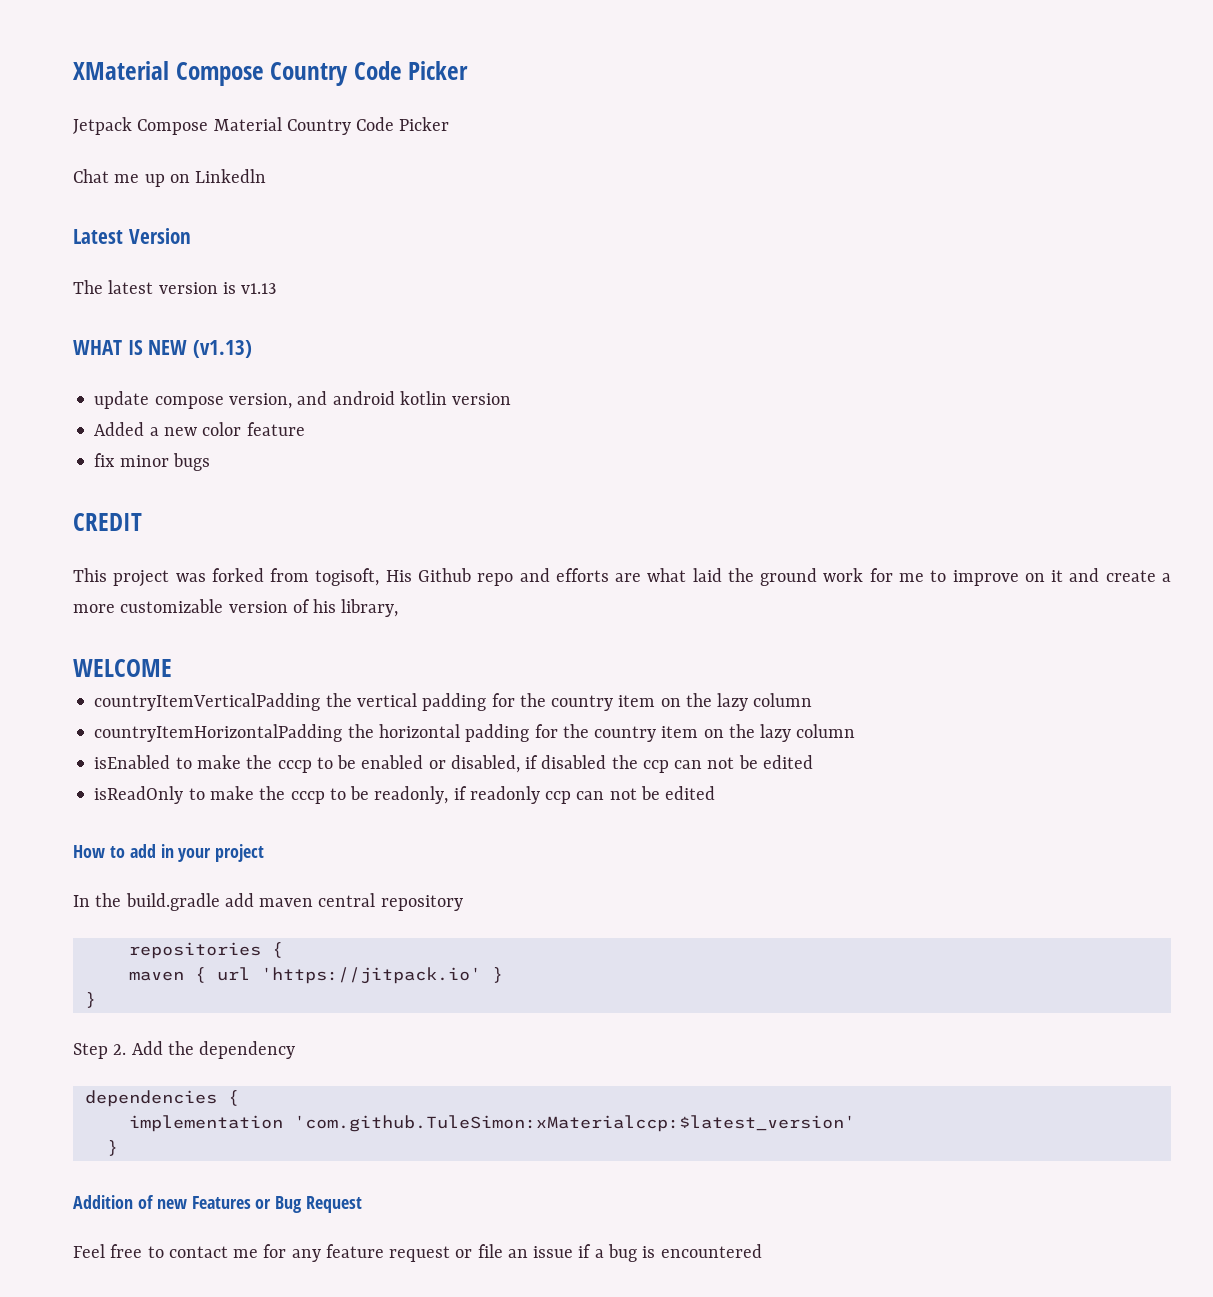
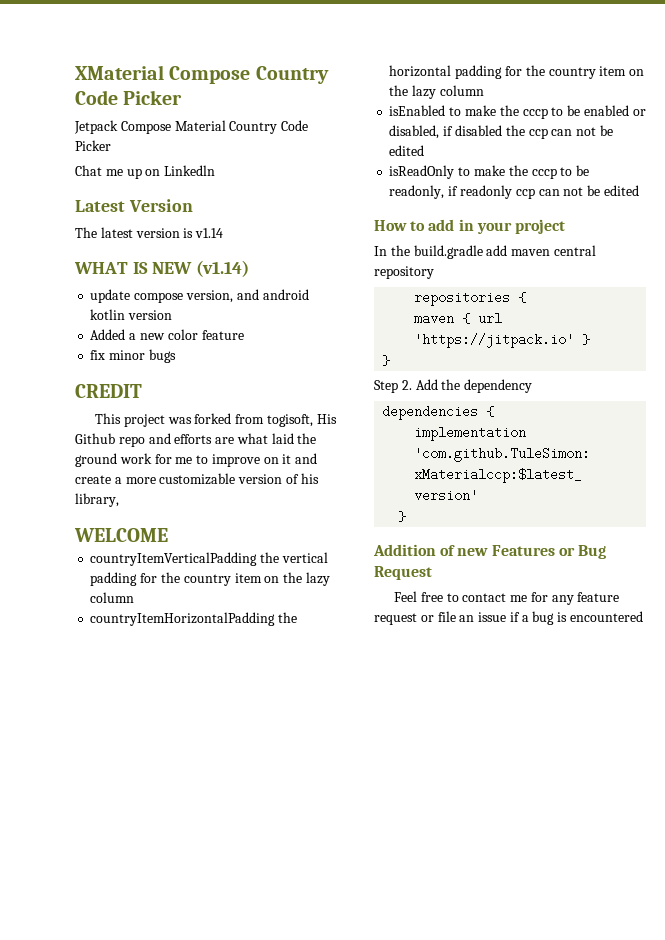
- The latest version is v1.13
+ The latest version is v1.14
- WHAT IS NEW (v1.13)
+ WHAT IS NEW (v1.14)

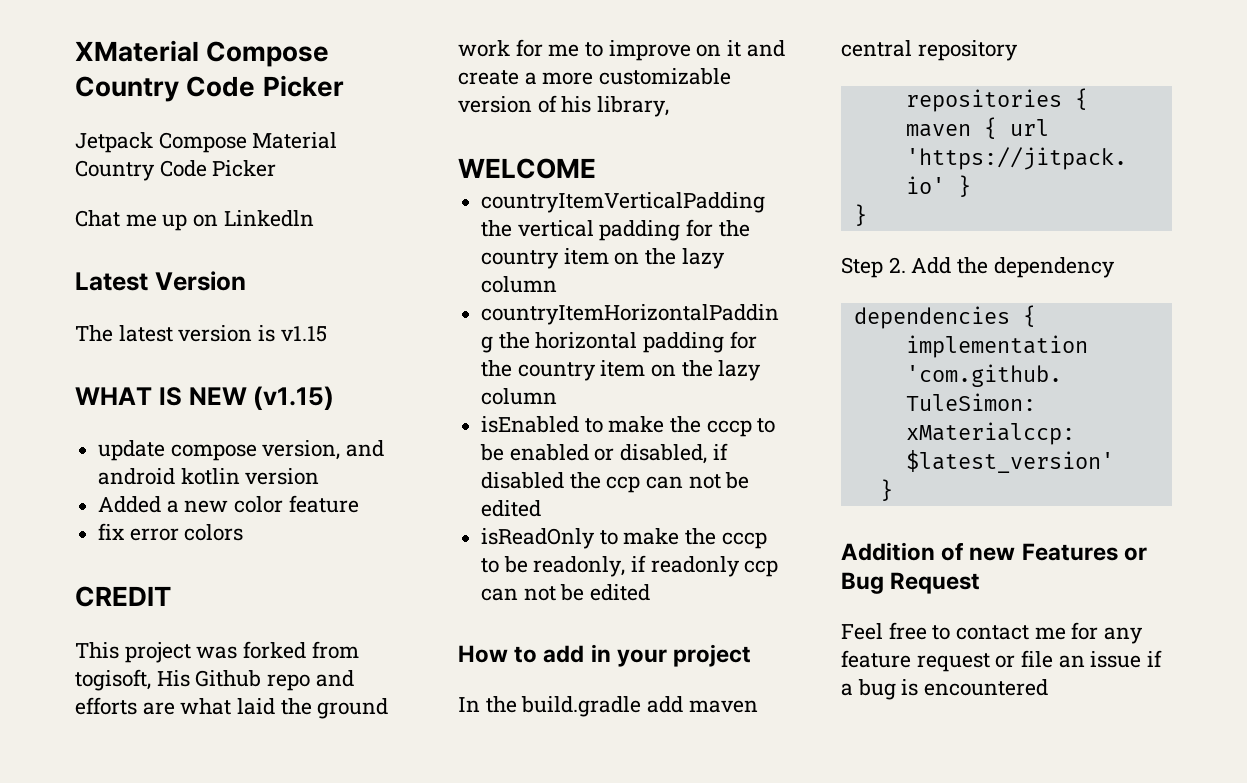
- The latest version is v1.14
+ The latest version is v1.15
- WHAT IS NEW (v1.14)
+ WHAT IS NEW (v1.15)
- fix minor bugs
+ fix error colors

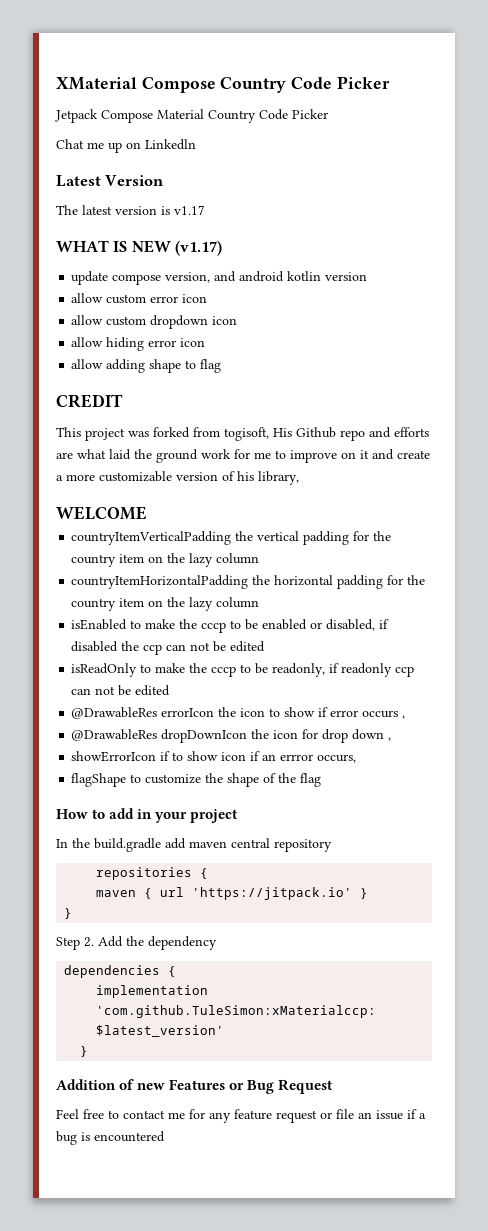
- The latest version is v1.15
+ The latest version is v1.17
- WHAT IS NEW (v1.15)
+ WHAT IS NEW (v1.17)
- Added a new color feature
- fix error colors
+ allow custom error icon
+ allow custom dropdown icon
+ allow hiding error icon
+ allow adding shape to flag
+ @DrawableRes errorIcon the icon to show if error occurs ,
+ @DrawableRes dropDownIcon the icon for drop down ,
+ showErrorIcon if to show icon if an errror occurs,
+ flagShape to customize the shape of the flag

